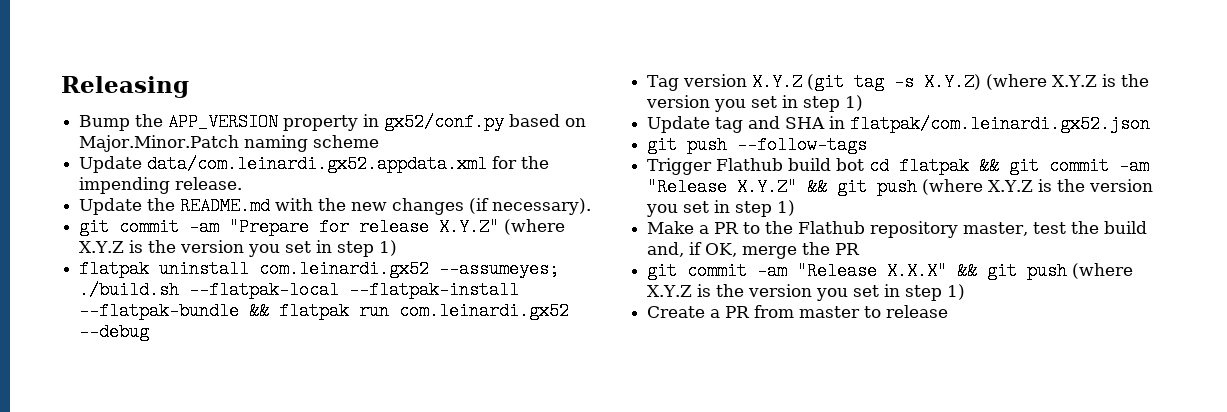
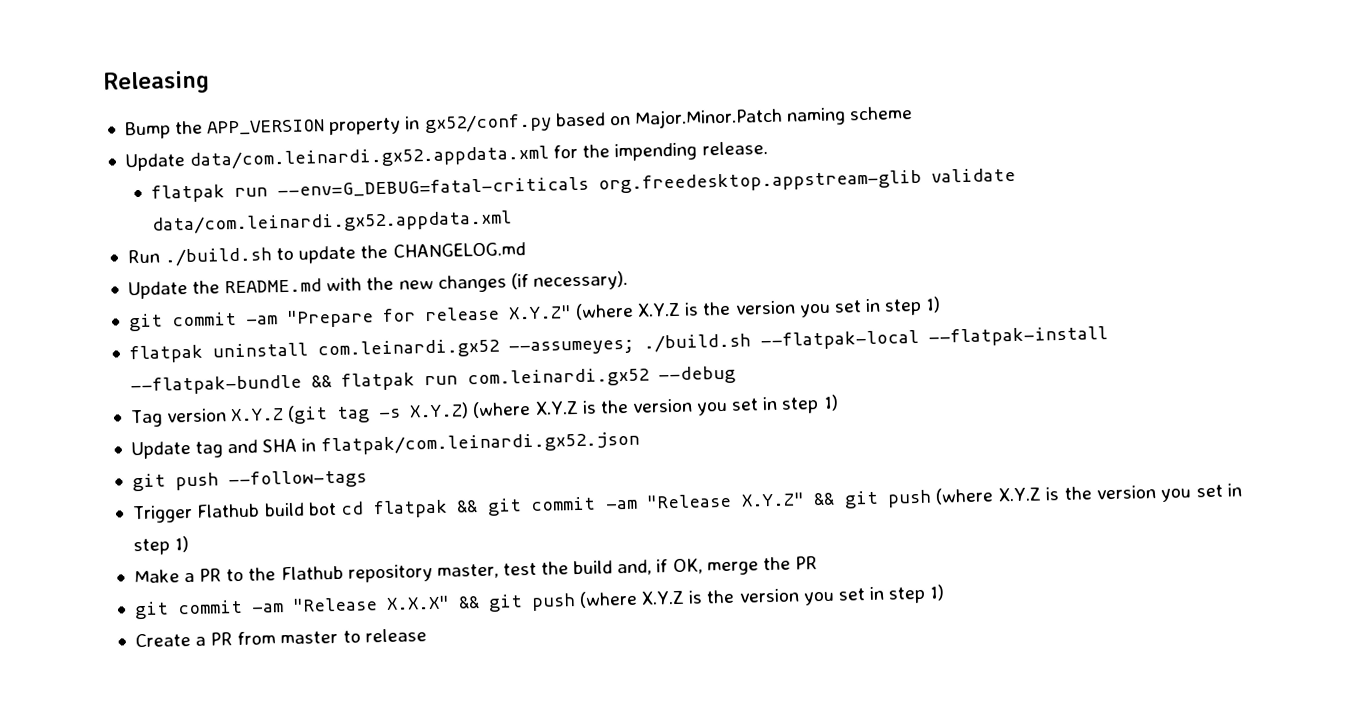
+ flatpak run --env=G_DEBUG=fatal-criticals org.freedesktop.appstream-glib validate data/com.leinardi.gx52.appdata.xml
+ Run ./build.sh to update the CHANGELOG.md

